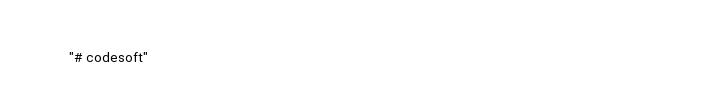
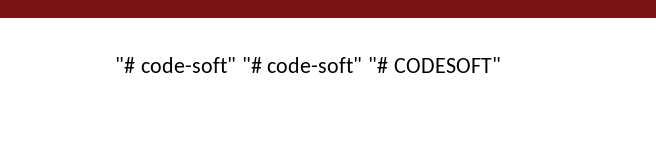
- "# codesoft"
+ "# code-soft" "# code-soft" "# CODESOFT"

